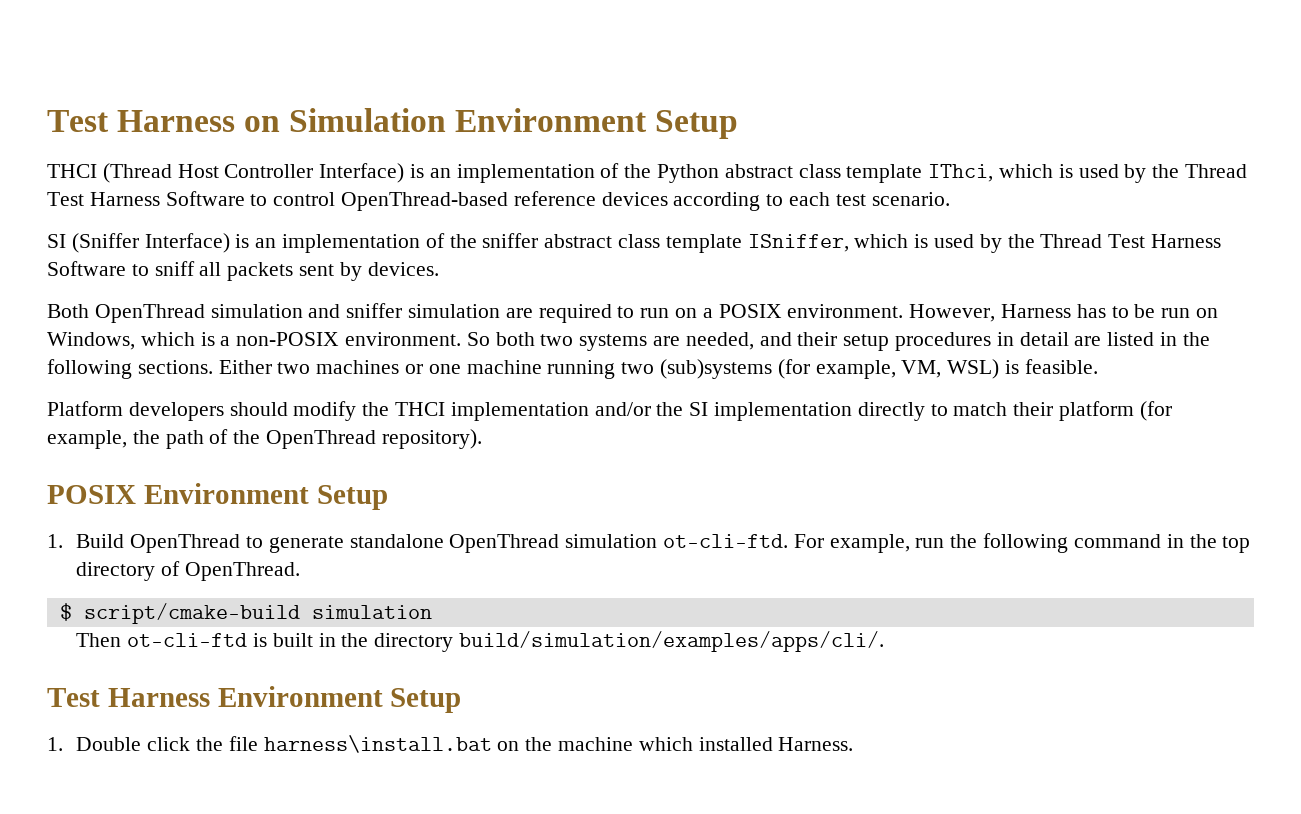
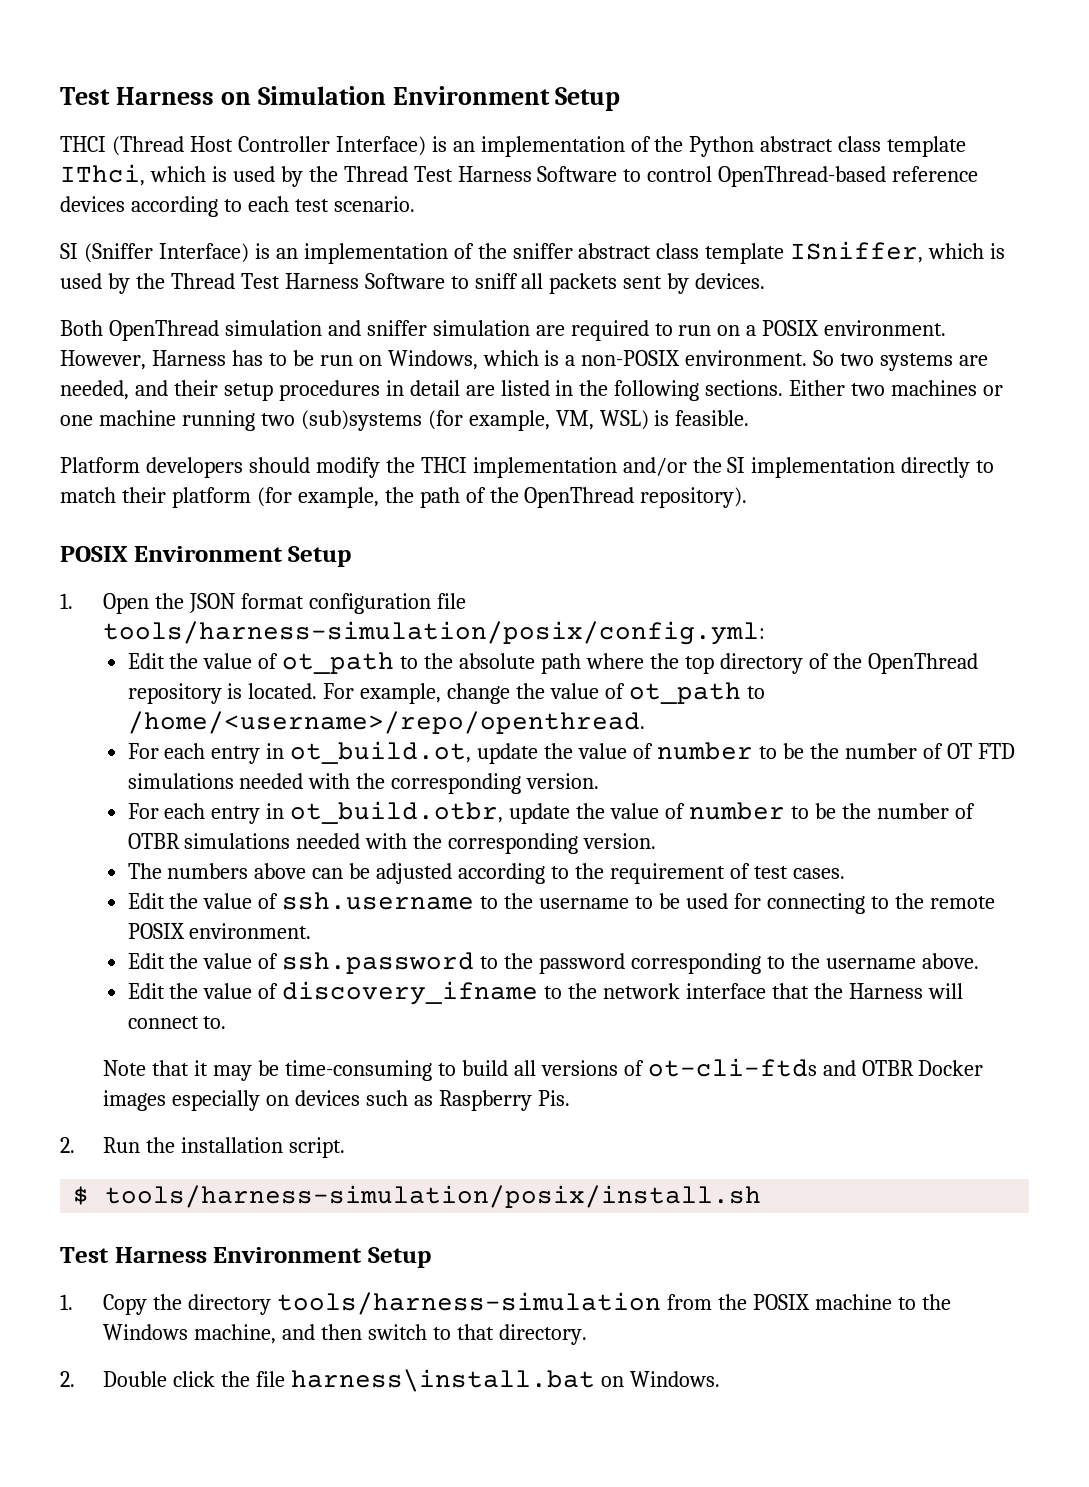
- So both two systems are needed, and their setup procedures in detail are listed in the following sections.
+ So two systems are needed, and their setup procedures in detail are listed in the following sections.
- 1. Build OpenThread to generate standalone OpenThread simulation ot-cli-ftd. For example, run the following command in the top directory of OpenThread.
- $ script/cmake-build simulation
- Then ot-cli-ftd is built in the directory build/simulation/examples/apps/cli/.
+ 1. Open the JSON format configuration file tools/harness-simulation/posix/config.yml:
+ Edit the value of ot_path to the absolute path where the top directory of the OpenThread repository is located. For example, change the value of ot_path to /home/<username>/repo/openthread.
+ For each entry in ot_build.ot, update the value of number to be the number of OT FTD simulations needed with the corresponding version.
+ For each entry in ot_build.otbr, update the value of number to be the number of OTBR simulations needed with the corresponding version.
+ The numbers above can be adjusted according to the requirement of test cases.
+ Edit the value of ssh.username to the username to be used for connecting to the remote POSIX environment.
+ Edit the value of ssh.password to the password corresponding to the username above.
+ Edit the value of discovery_ifname to the network interface that the Harness will connect to.
+ Note that it may be time-consuming to build all versions of ot-cli-ftds and OTBR Docker images especially on devices such as Raspberry Pis.
+ 2. Run the installation script.
+ $ tools/harness-simulation/posix/install.sh
  Test Harness Environment Setup
- 1. Double click the file harness\install.bat on the machine which installed Harness.
+ 1. Copy the directory tools/harness-simulation from the POSIX machine to the Windows machine, and then switch to that directory.
+ 2. Double click the file harness\install.bat on Windows.

